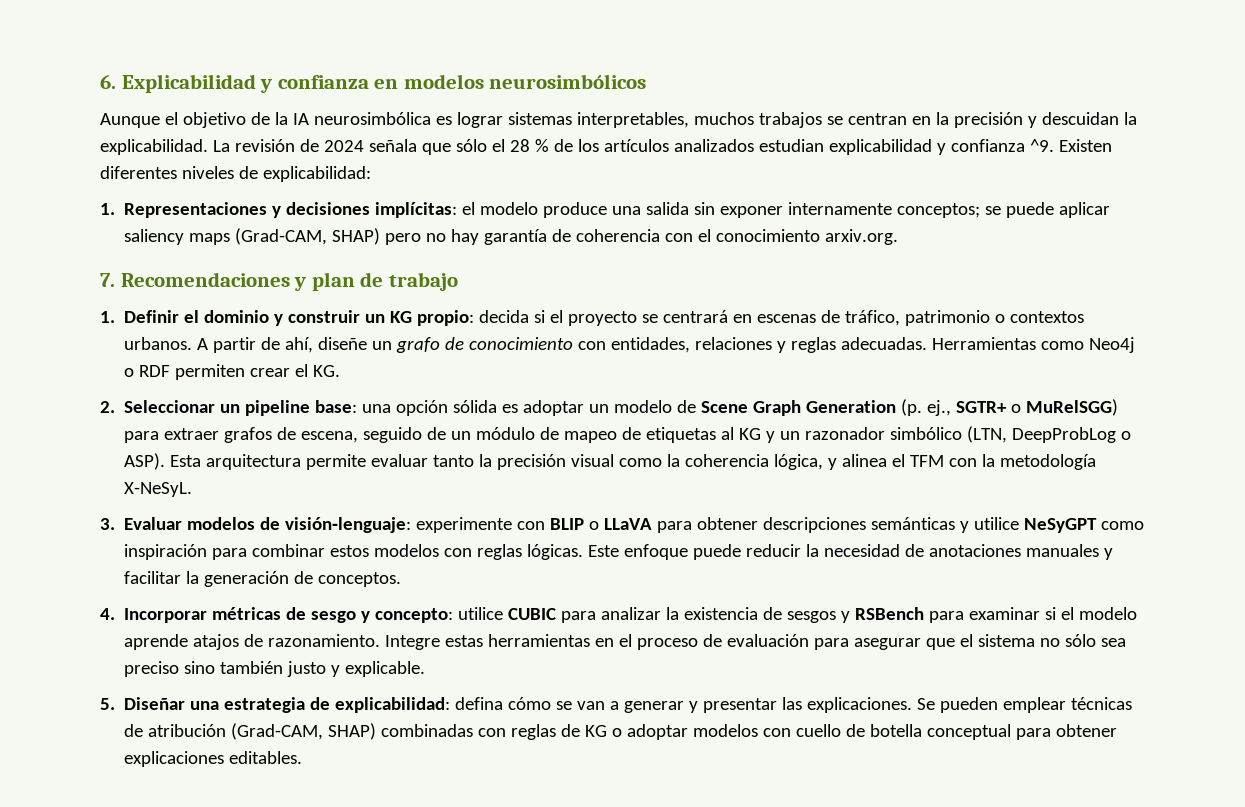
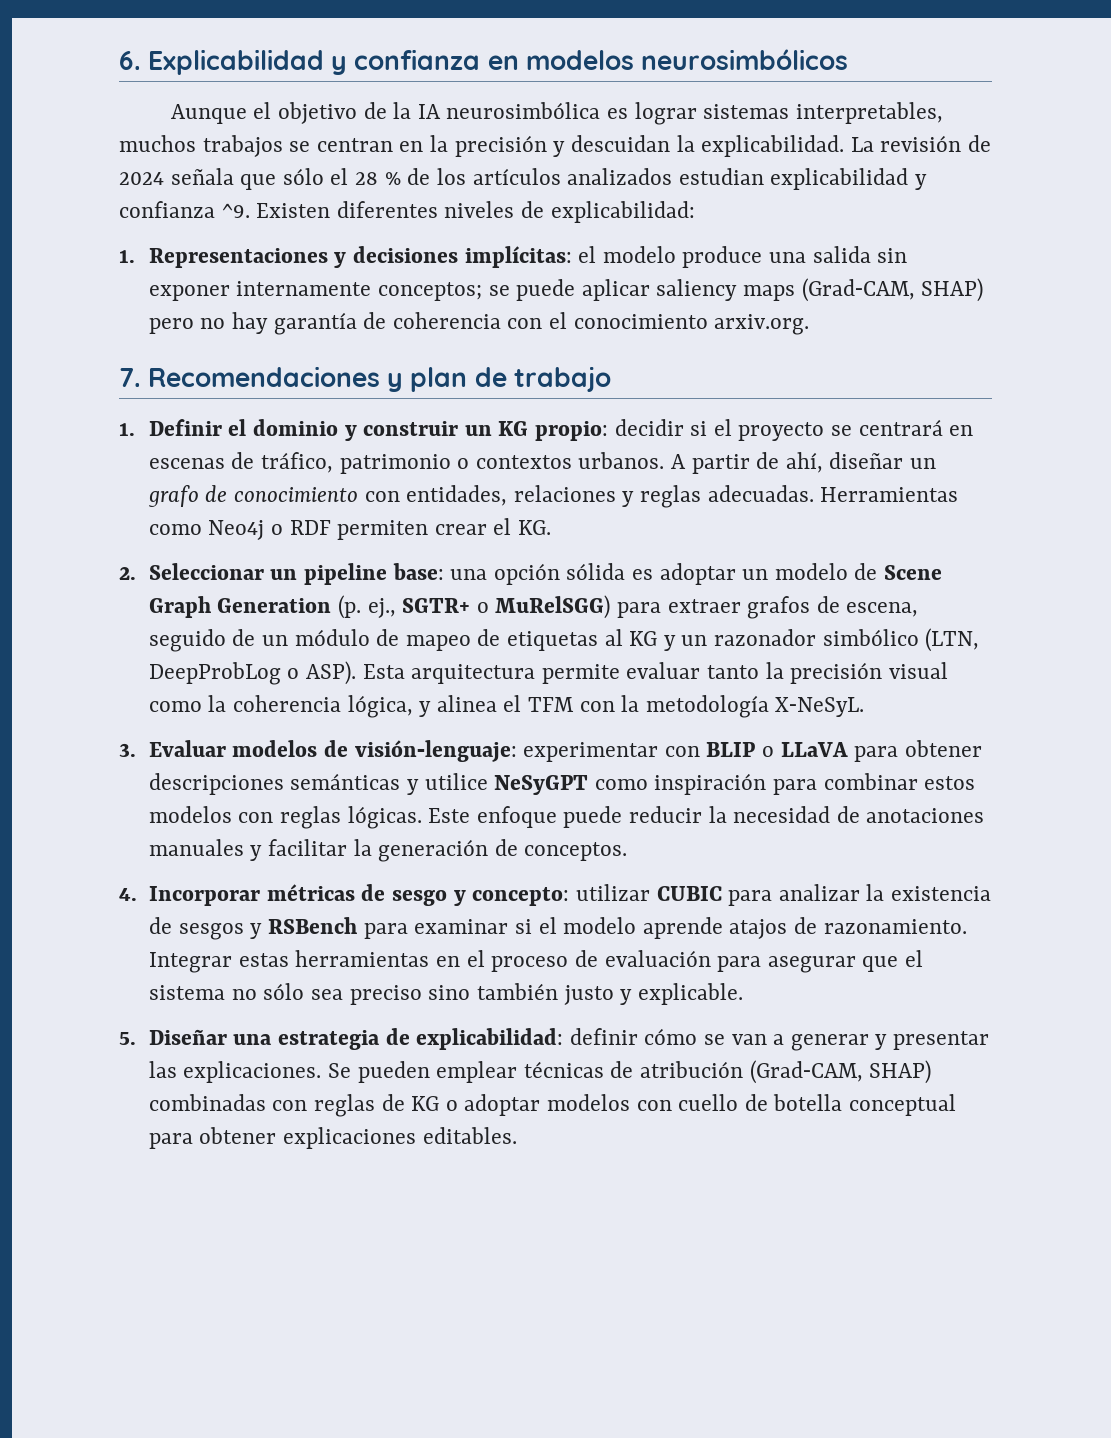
- 1. Definir el dominio y construir un KG propio: decida si el proyecto se centrará en escenas de tráfico, patrimonio o contextos urbanos.
+ 1. Definir el dominio y construir un KG propio: decidir si el proyecto se centrará en escenas de tráfico, patrimonio o contextos urbanos.
- A partir de ahí, diseñe un grafo de conocimiento con entidades, relaciones y reglas adecuadas.
+ A partir de ahí, diseñar un grafo de conocimiento con entidades, relaciones y reglas adecuadas.
- 3. Evaluar modelos de visión‑lenguaje: experimente con BLIP o LLaVA para obtener descripciones semánticas y utilice NeSyGPT como inspiración para combinar estos modelos con reglas lógicas.
+ 3. Evaluar modelos de visión‑lenguaje: experimentar con BLIP o LLaVA para obtener descripciones semánticas y utilice NeSyGPT como inspiración para combinar estos modelos con reglas lógicas.
- 4. Incorporar métricas de sesgo y concepto: utilice CUBIC para analizar la existencia de sesgos y RSBench para examinar si el modelo aprende atajos de razonamiento.
+ 4. Incorporar métricas de sesgo y concepto: utilizar CUBIC para analizar la existencia de sesgos y RSBench para examinar si el modelo aprende atajos de razonamiento.
- Integre estas herramientas en el proceso de evaluación para asegurar que el sistema no sólo sea preciso sino también justo y explicable.
+ Integrar estas herramientas en el proceso de evaluación para asegurar que el sistema no sólo sea preciso sino también justo y explicable.
- 5. Diseñar una estrategia de explicabilidad: defina cómo se van a generar y presentar las explicaciones.
+ 5. Diseñar una estrategia de explicabilidad: definir cómo se van a generar y presentar las explicaciones.

